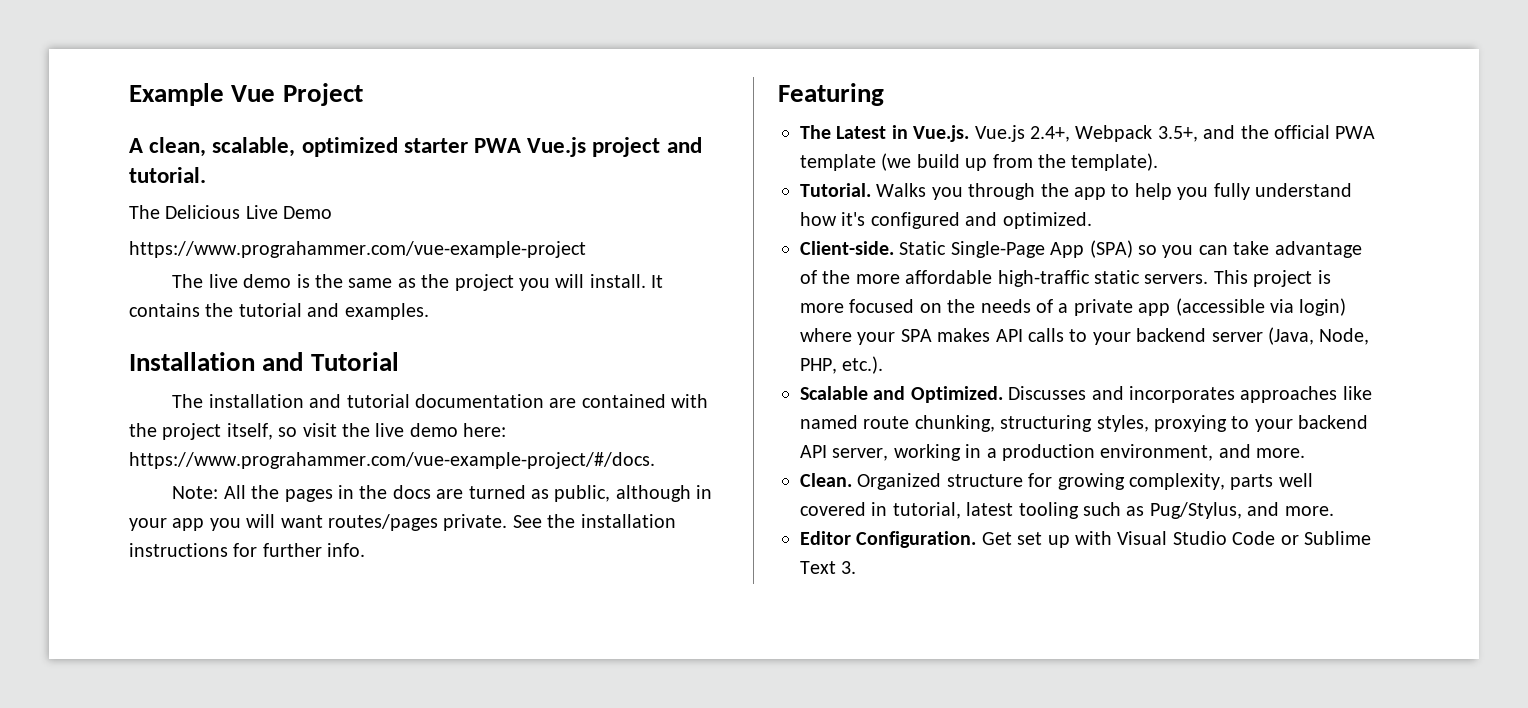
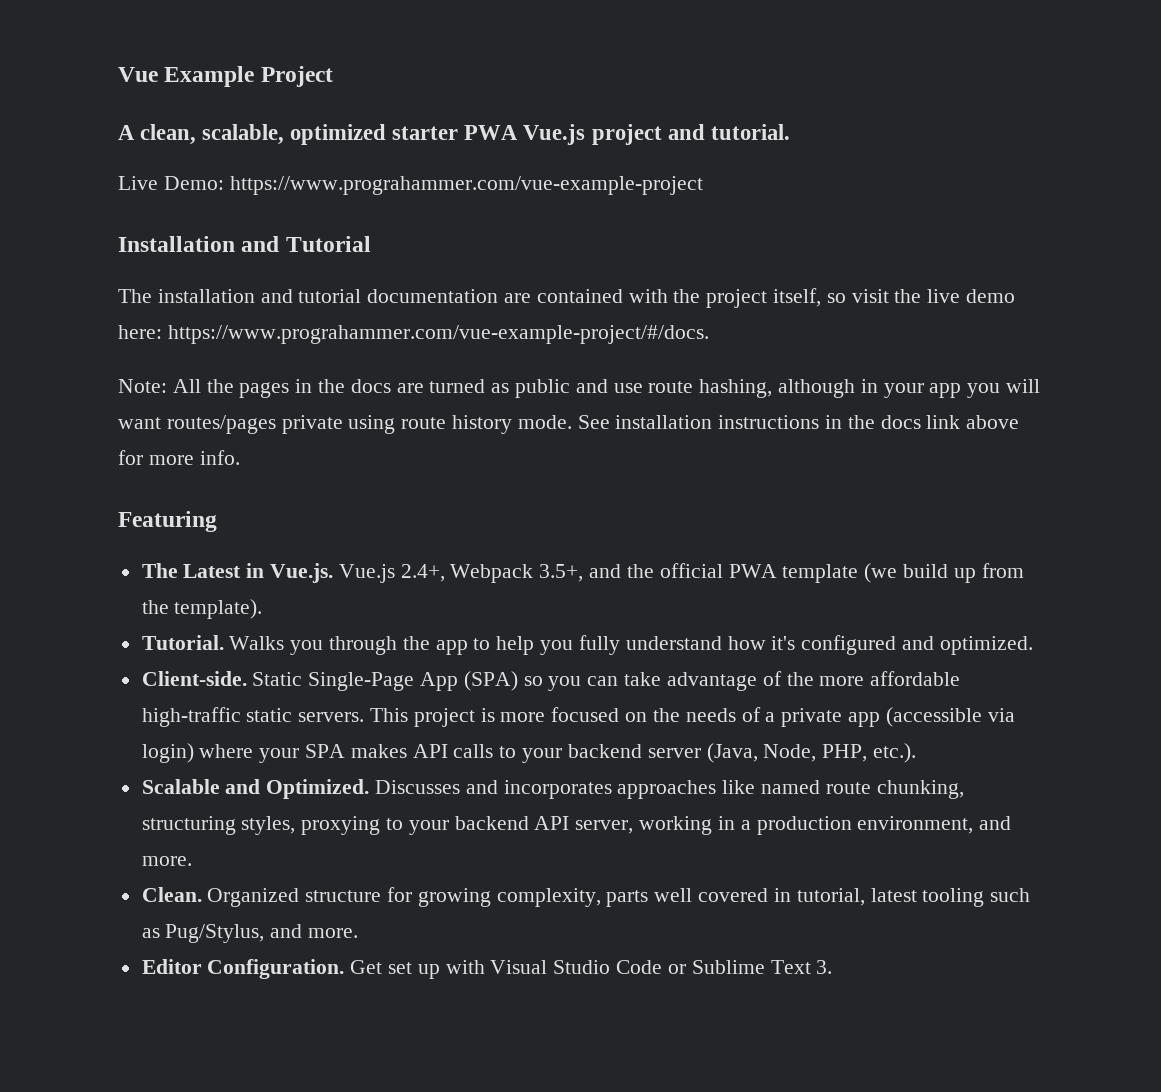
- Example Vue Project
+ Vue Example Project
- The Delicious Live Demo
- https://www.prograhammer.com/vue-example-project
- The live demo is the same as the project you will install. It contains the tutorial and examples.
+ Live Demo: https://www.prograhammer.com/vue-example-project
- Note: All the pages in the docs are turned as public, although in your app you will want routes/pages private. See the installation instructions for further info.
+ Note: All the pages in the docs are turned as public and use route hashing, although in your app you will want routes/pages private using route history mode. See installation instructions in the docs link above for more info.

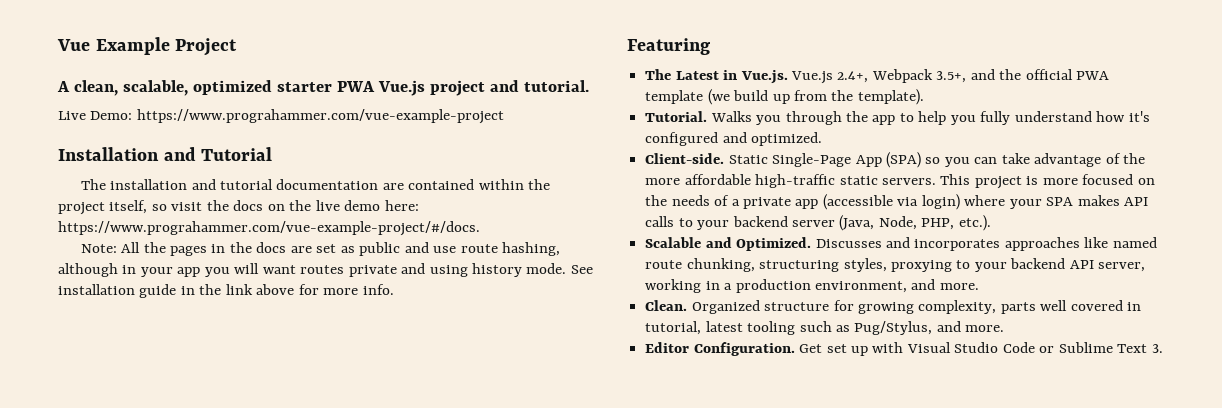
- The installation and tutorial documentation are contained with the project itself, so visit the live demo here: https://www.prograhammer.com/vue-example-project/#/docs.
+ The installation and tutorial documentation are contained within the project itself, so visit the docs on the live demo here: https://www.prograhammer.com/vue-example-project/#/docs.
- Note: All the pages in the docs are turned as public and use route hashing, although in your app you will want routes/pages private using route history mode.
+ Note: All the pages in the docs are set as public and use route hashing, although in your app you will want routes private and using history mode.
- See installation instructions in the docs link above for more info.
+ See installation guide in the link above for more info.

